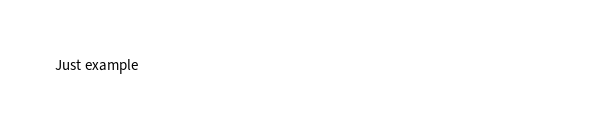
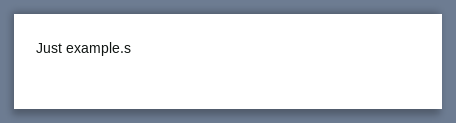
- Just example
+ Just example.s

